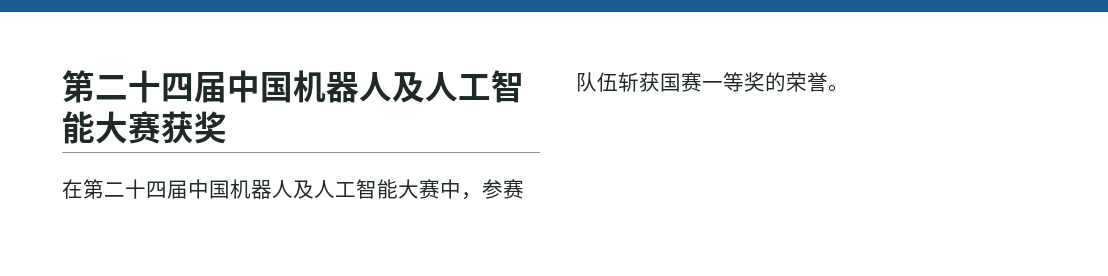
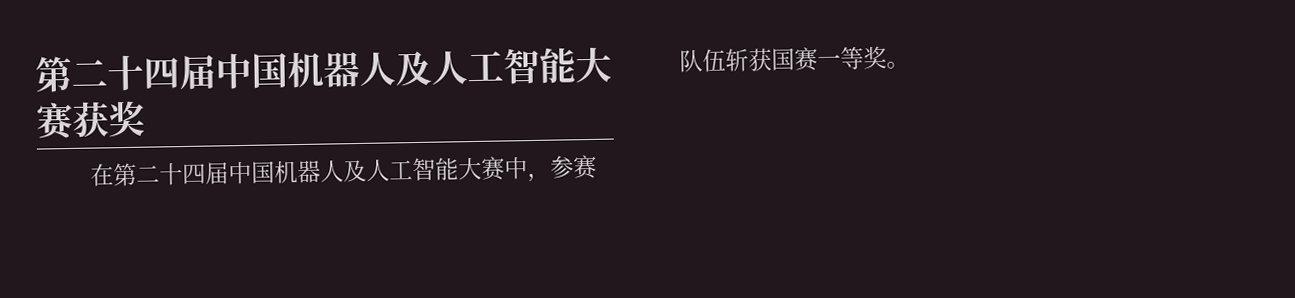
- 在第二十四届中国机器人及人工智能大赛中，参赛队伍斩获国赛一等奖的荣誉。
+ 在第二十四届中国机器人及人工智能大赛中，参赛队伍斩获国赛一等奖。

